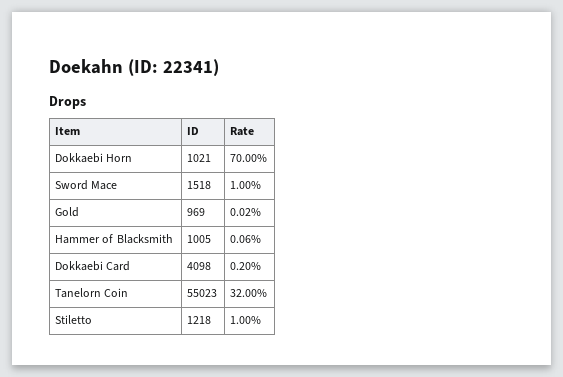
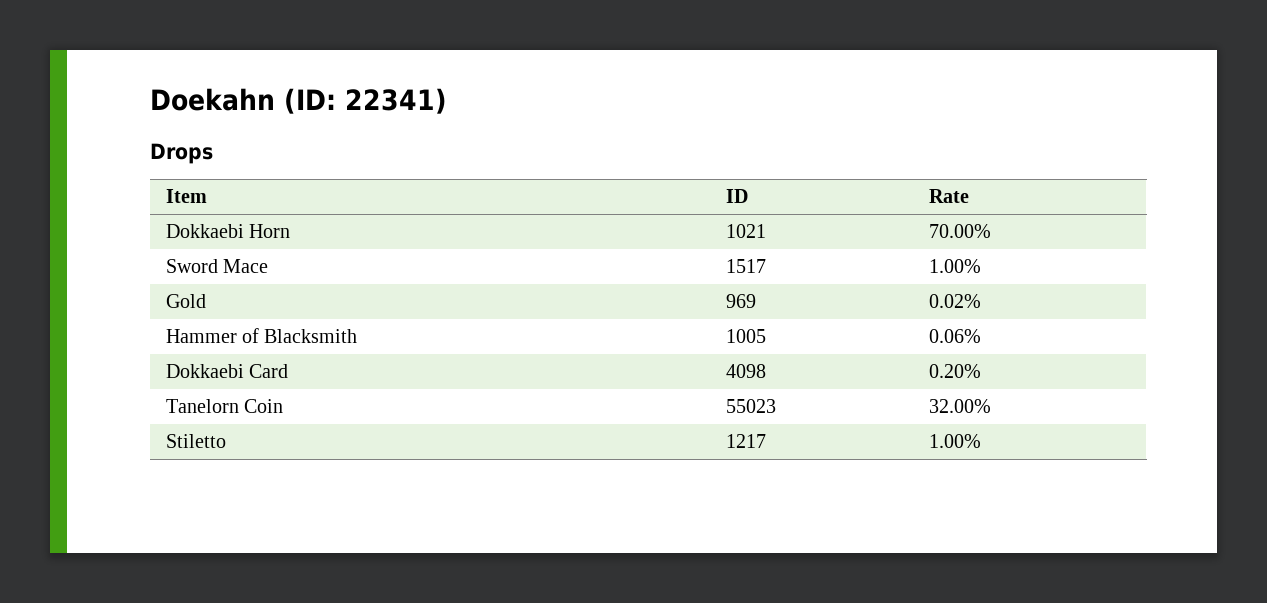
- Sword Mace | 1518 | 1.00%
+ Sword Mace | 1517 | 1.00%
- Stiletto | 1218 | 1.00%
+ Stiletto | 1217 | 1.00%

